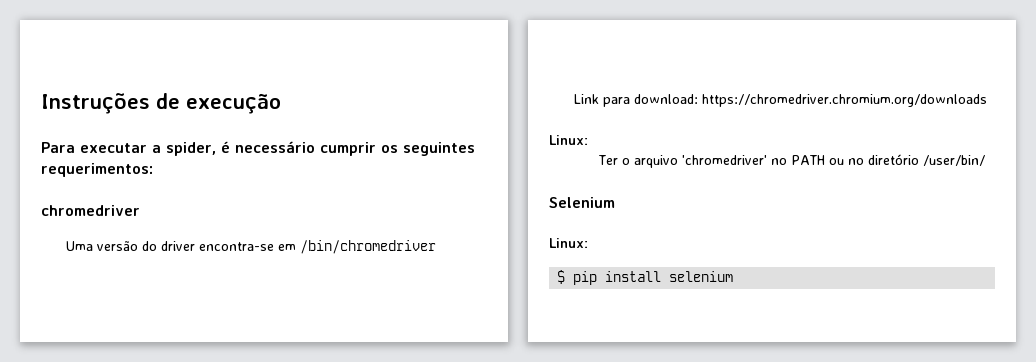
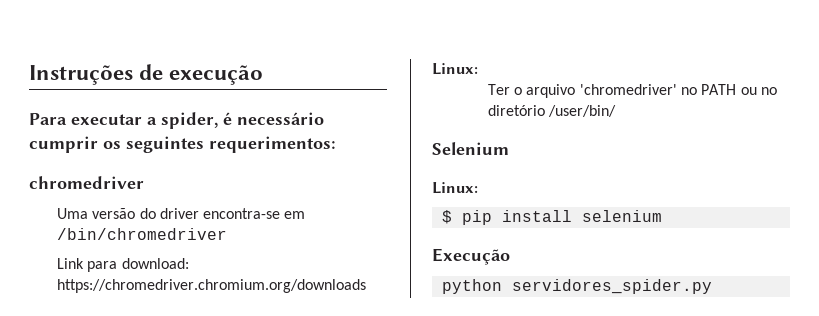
+ Execução
+ python servidores_spider.py

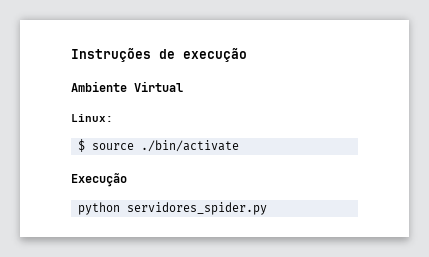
- Para executar a spider, é necessário cumprir os seguintes requerimentos:
- chromedriver
- Uma versão do driver encontra-se em /bin/chromedriver
- Link para download: https://chromedriver.chromium.org/downloads
- Linux:
- Ter o arquivo 'chromedriver' no PATH ou no diretório /user/bin/
- Selenium
+ Ambiente Virtual
- $ pip install selenium
+ $ source ./bin/activate

